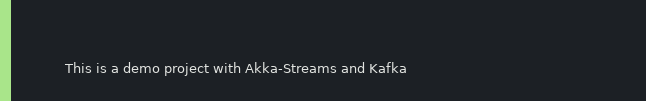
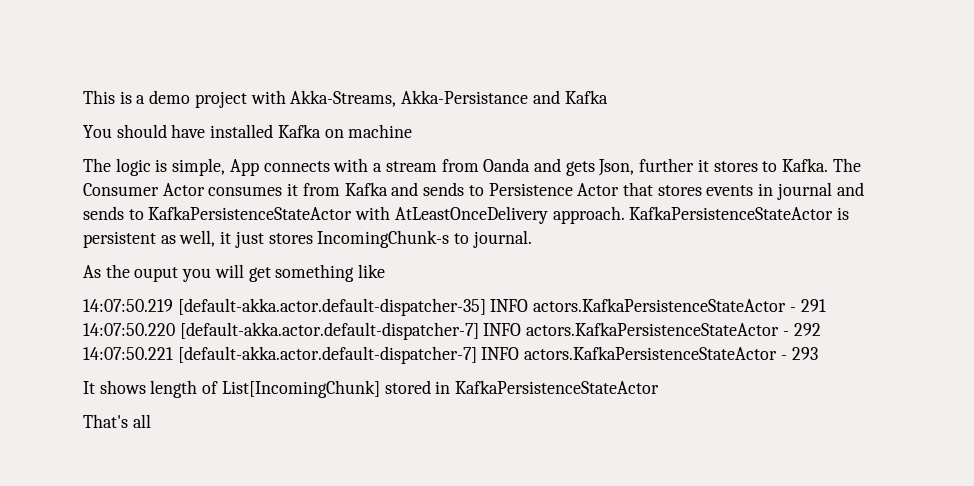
- This is a demo project with Akka-Streams and Kafka
+ This is a demo project with Akka-Streams, Akka-Persistance and Kafka
+ You should have installed Kafka on machine
+ The logic is simple, App connects with a stream from Oanda and gets Json, further it stores to Kafka. The Consumer Actor consumes it from Kafka and sends to Persistence Actor that stores events in journal and sends to KafkaPersistenceStateActor with AtLeastOnceDelivery approach. KafkaPersistenceStateActor is persistent as well, it just stores IncomingChunk-s to journal.
+ As the ouput you will get something like
+ 14:07:50.219 [default-akka.actor.default-dispatcher-35] INFO actors.KafkaPersistenceStateActor - 291 14:07:50.220 [default-akka.actor.default-dispatcher-7] INFO actors.KafkaPersistenceStateActor - 292 14:07:50.221 [default-akka.actor.default-dispatcher-7] INFO actors.KafkaPersistenceStateActor - 293
+ It shows length of List[IncomingChunk] stored in KafkaPersistenceStateActor
+ That's all

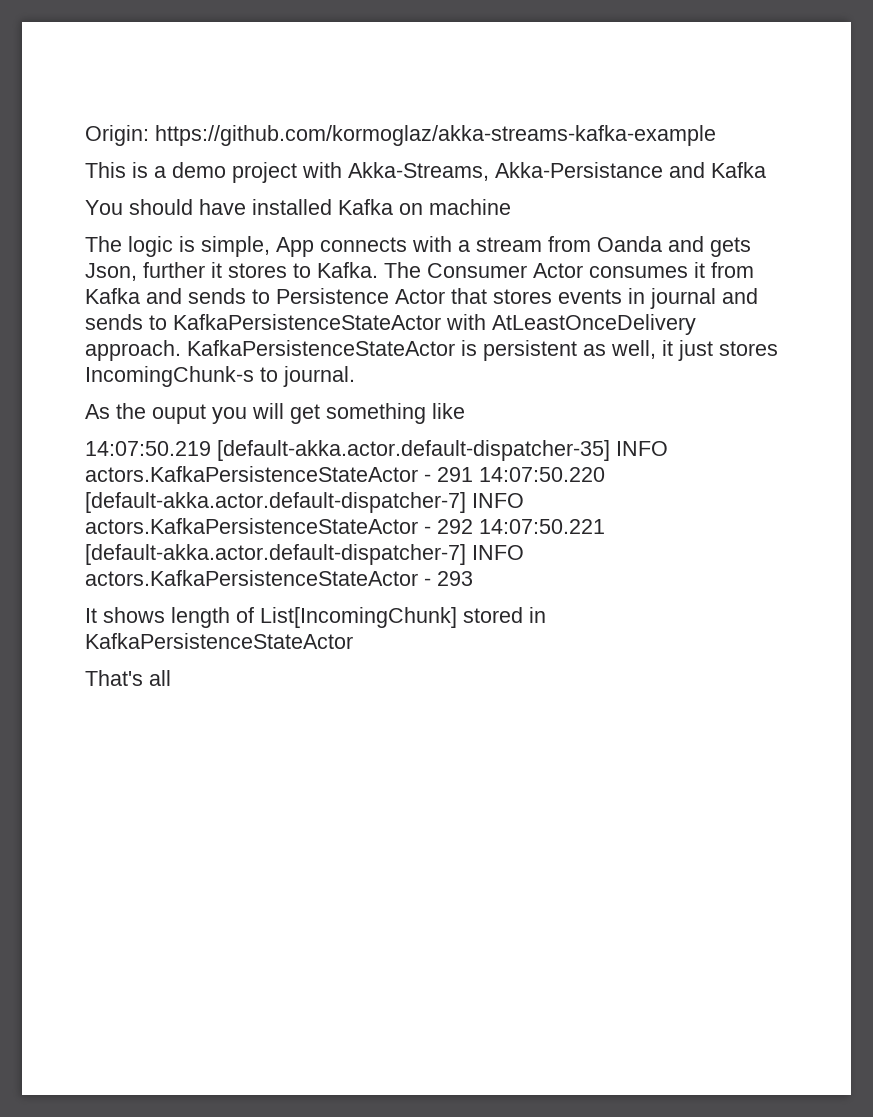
+ Origin: https://github.com/kormoglaz/akka-streams-kafka-example

